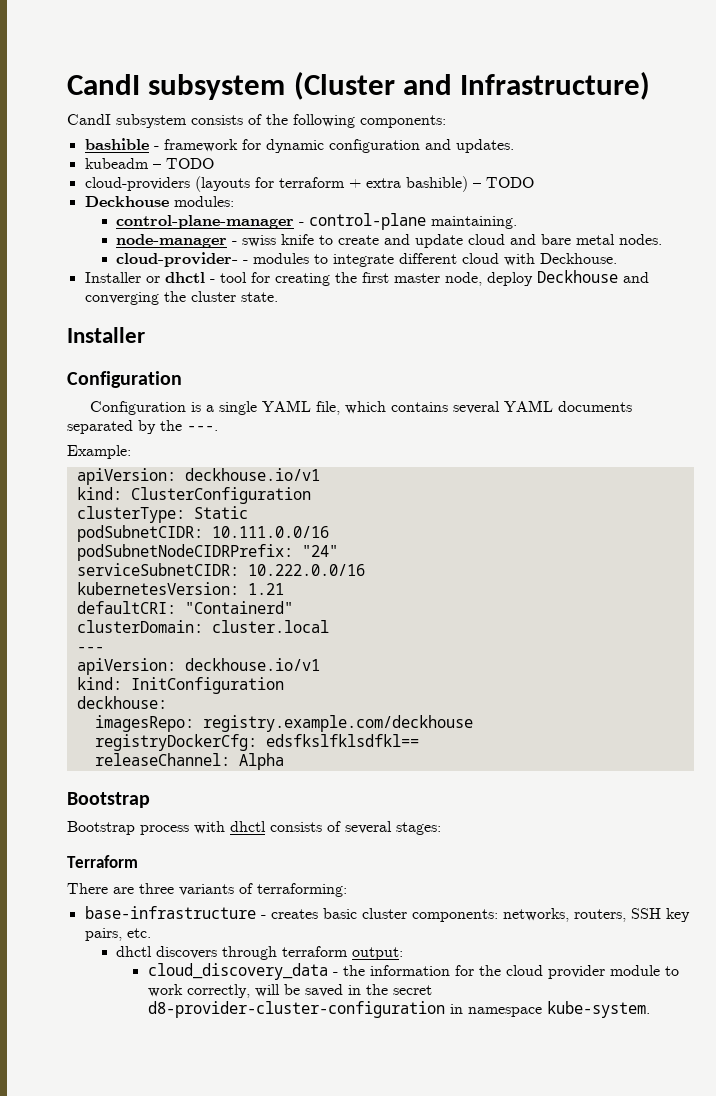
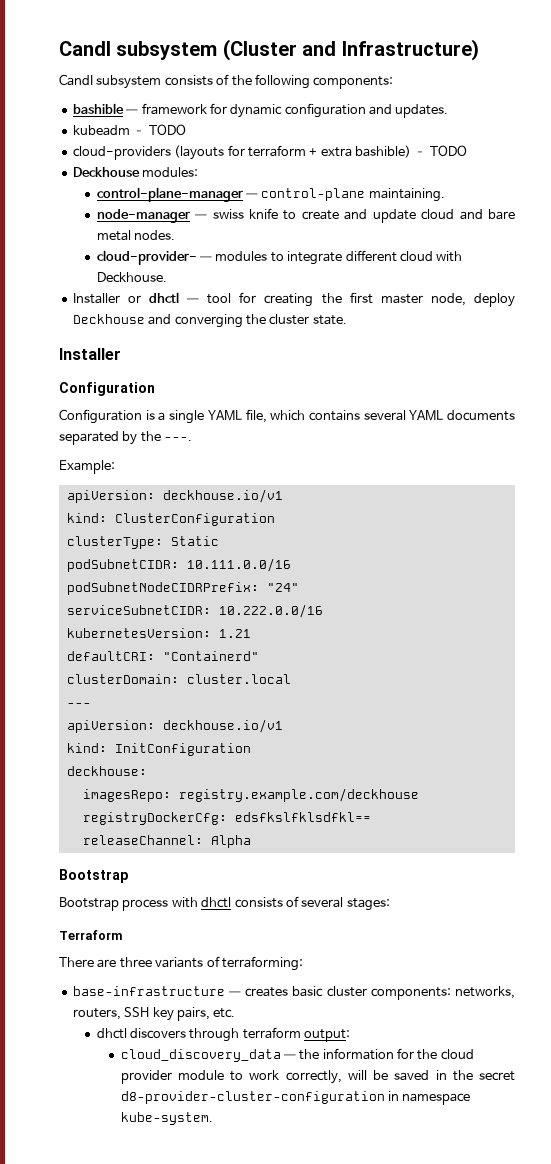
- bashible - framework for dynamic configuration and updates.
+ bashible — framework for dynamic configuration and updates.
- control-plane-manager - control-plane maintaining.
+ control-plane-manager — control-plane maintaining.
- node-manager - swiss knife to create and update cloud and bare metal nodes.
+ node-manager — swiss knife to create and update cloud and bare metal nodes.
- cloud-provider- - modules to integrate different cloud with Deckhouse.
+ cloud-provider- — modules to integrate different cloud with Deckhouse.
- Installer or dhctl - tool for creating the first master node, deploy Deckhouse and converging the cluster state.
+ Installer or dhctl — tool for creating the first master node, deploy Deckhouse and converging the cluster state.
- base-infrastructure - creates basic cluster components: networks, routers, SSH key pairs, etc.
+ base-infrastructure — creates basic cluster components: networks, routers, SSH key pairs, etc.
- cloud_discovery_data - the information for the cloud provider module to work correctly, will be saved in the secret d8-provider-cluster-configuration in namespace kube-system.
+ cloud_discovery_data — the information for the cloud provider module to work correctly, will be saved in the secret d8-provider-cluster-configuration in namespace kube-system.

